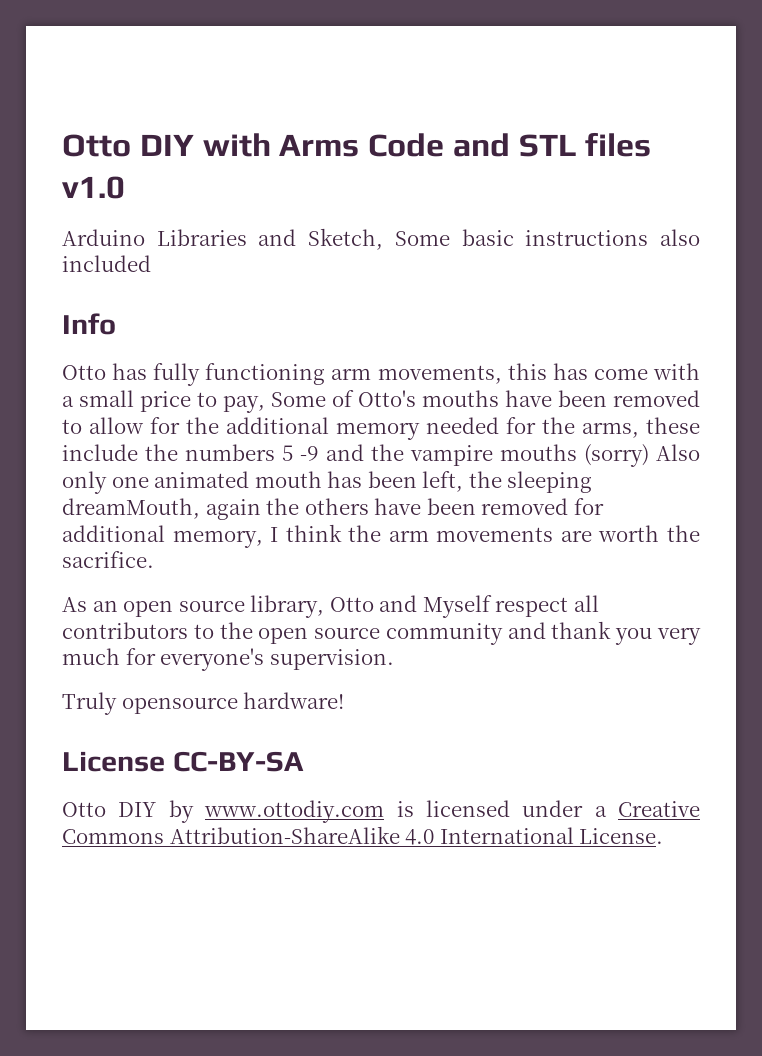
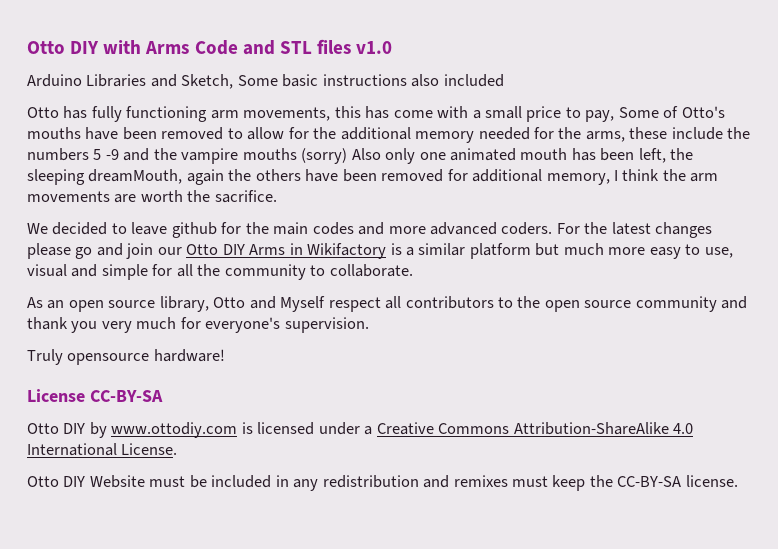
- Info
+ We decided to leave github for the main codes and more advanced coders. For the latest changes please go and join our Otto DIY Arms in Wikifactory is a similar platform but much more easy to use, visual and simple for all the community to collaborate.
+ Otto DIY Website must be included in any redistribution and remixes must keep the CC-BY-SA license.

